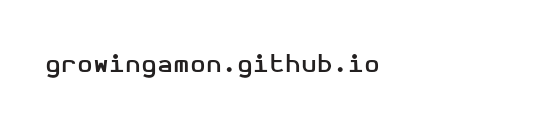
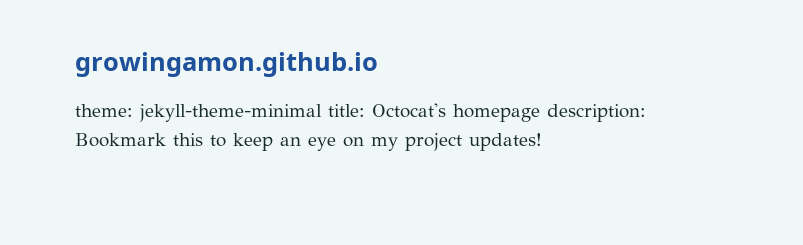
+ theme: jekyll-theme-minimal title: Octocat's homepage description: Bookmark this to keep an eye on my project updates!

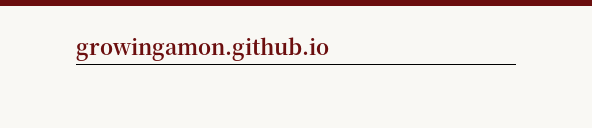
- theme: jekyll-theme-minimal title: Octocat's homepage description: Bookmark this to keep an eye on my project updates!

